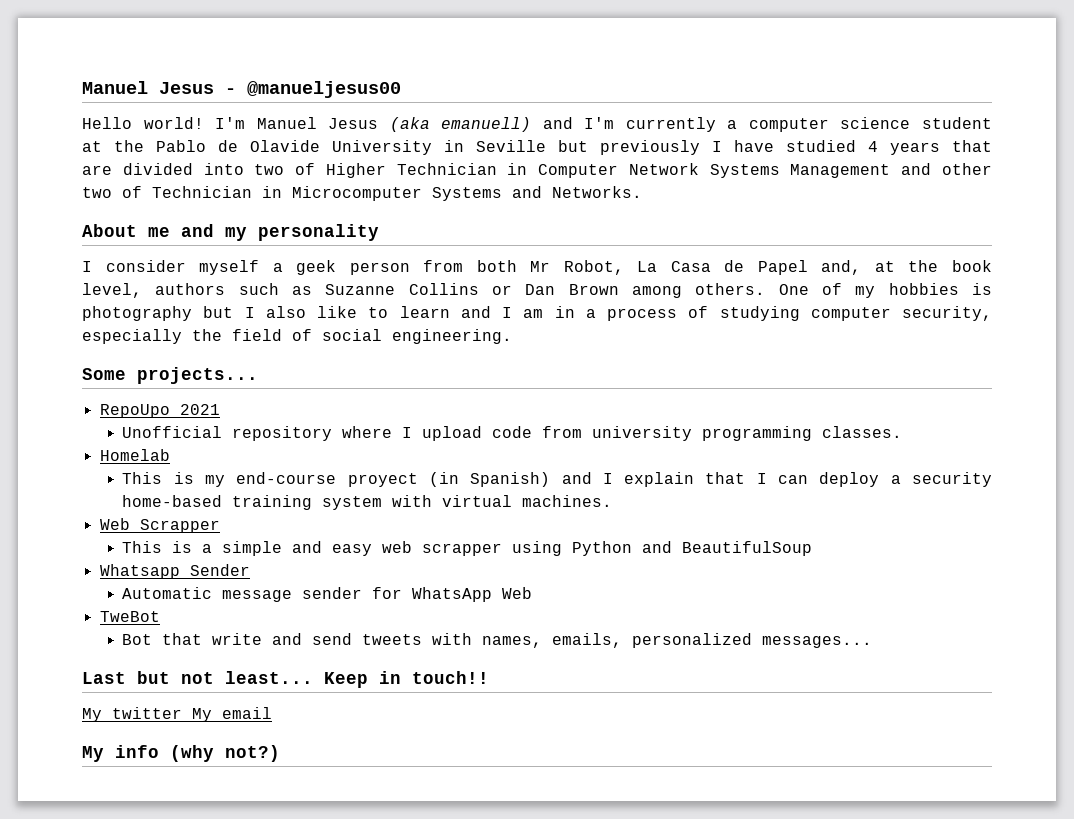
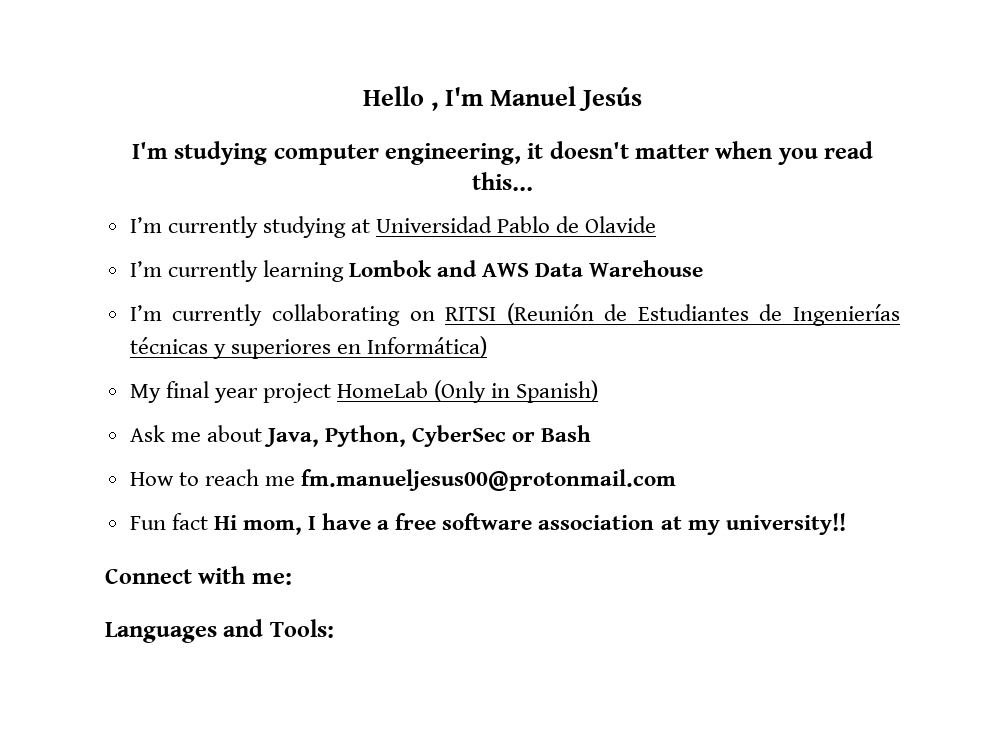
- Manuel Jesus - @manueljesus00
- Hello world! I'm Manuel Jesus (aka emanuell) and I'm currently a computer science student at the Pablo de Olavide University in Seville but previously I have studied 4 years that are divided into two of Higher Technician in Computer Network Systems Management and other two of Technician in Microcomputer Systems and Networks.
- About me and my personality
- I consider myself a geek person from both Mr Robot, La Casa de Papel and, at the book level, authors such as Suzanne Collins or Dan Brown among others. One of my hobbies is photography but I also like to learn and I am in a process of studying computer security, especially the field of social engineering.
- Some projects...
- RepoUpo 2021
- Unofficial repository where I upload code from university programming classes.
- Homelab
- This is my end-course proyect (in Spanish) and I explain that I can deploy a security home-based training system with virtual machines.
- Web Scrapper
- This is a simple and easy web scrapper using Python and BeautifulSoup
- Whatsapp Sender
- Automatic message sender for WhatsApp Web
- TweBot
- Bot that write and send tweets with names, emails, personalized messages...
- Last but not least... Keep in touch!!
- My twitter My email
- My info (why not?)
+ Hello , I'm Manuel Jesús
+ I'm studying computer engineering, it doesn't matter when you read this...
+ I’m currently studying at Universidad Pablo de Olavide
+ I’m currently learning Lombok and AWS Data Warehouse
+ I’m currently collaborating on RITSI (Reunión de Estudiantes de Ingenierías técnicas y superiores en Informática)
+ My final year project HomeLab (Only in Spanish)
+ Ask me about Java, Python, CyberSec or Bash
+ How to reach me fm.manueljesus00@protonmail.com
+ Fun fact Hi mom, I have a free software association at my university!!
+ Connect with me:
+ Languages and Tools:

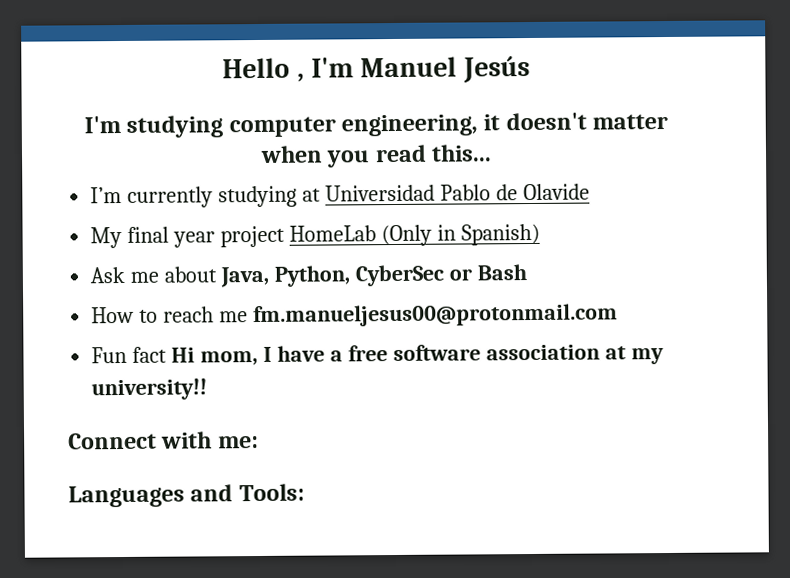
- I’m currently learning Lombok and AWS Data Warehouse
- I’m currently collaborating on RITSI (Reunión de Estudiantes de Ingenierías técnicas y superiores en Informática)

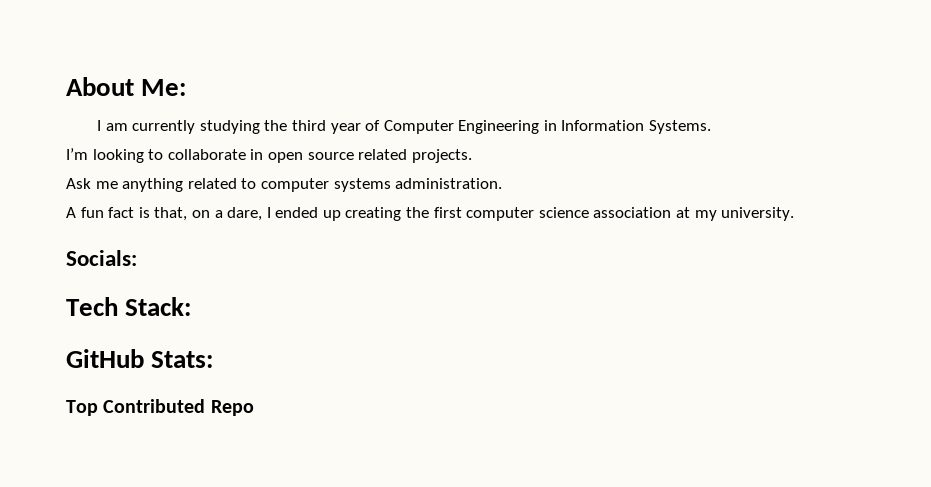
- Hello , I'm Manuel Jesús
- I'm studying computer engineering, it doesn't matter when you read this...
- I’m currently studying at Universidad Pablo de Olavide
- My final year project HomeLab (Only in Spanish)
- Ask me about Java, Python, CyberSec or Bash
- How to reach me fm.manueljesus00@protonmail.com
- Fun fact Hi mom, I have a free software association at my university!!
- Connect with me:
- Languages and Tools:
+ About Me:
+ I am currently studying the third year of Computer Engineering in Information Systems.
+ I’m looking to collaborate in open source related projects.
+ Ask me anything related to computer systems administration.
+ A fun fact is that, on a dare, I ended up creating the first computer science association at my university.
+ Socials:
+ Tech Stack:
+ GitHub Stats:
+ Top Contributed Repo

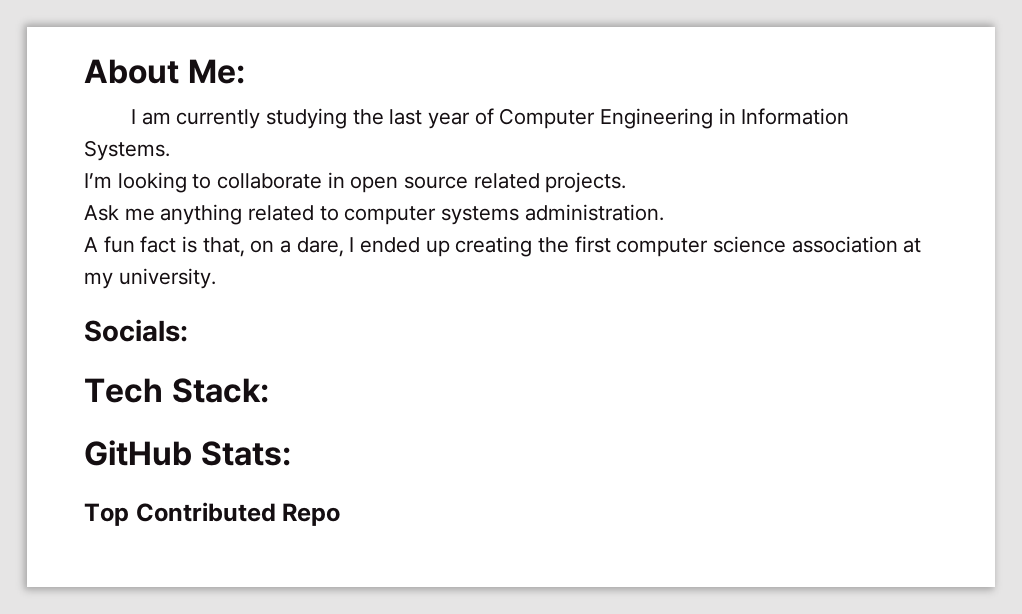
- I am currently studying the third year of Computer Engineering in Information Systems.
+ I am currently studying the last year of Computer Engineering in Information Systems.

